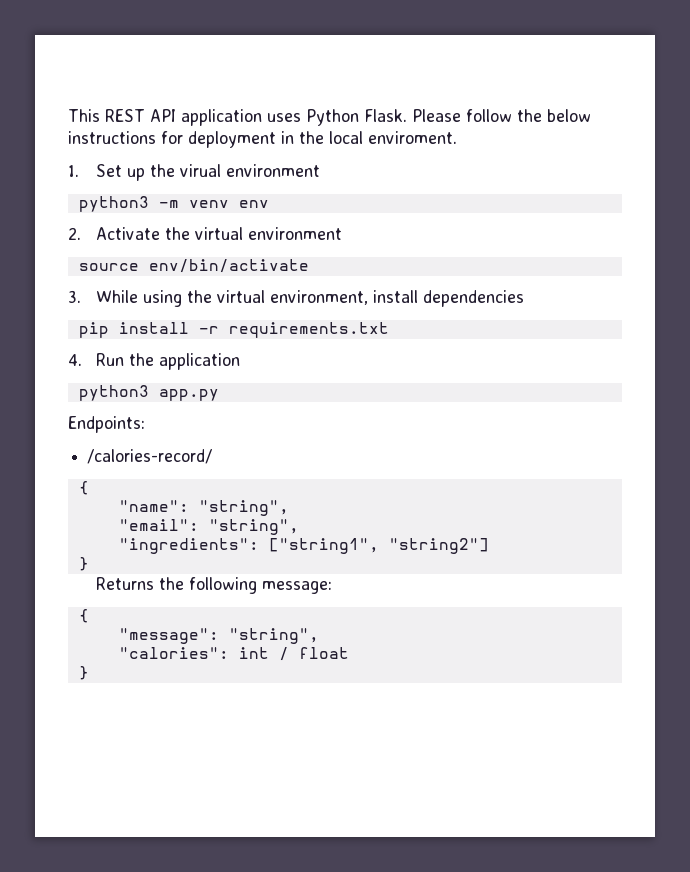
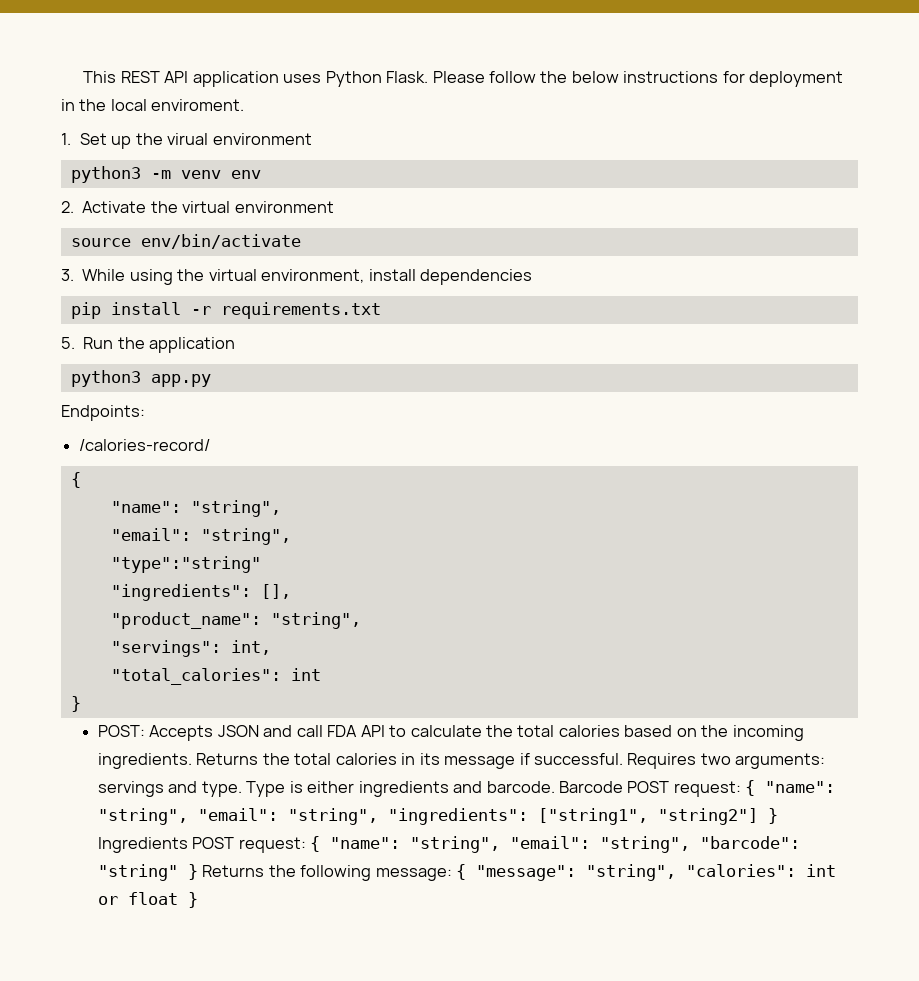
- 4. Run the application
+ 5. Run the application
- "ingredients": ["string1", "string2"]
+ "type":"string"
+ "ingredients": [],
+ "product_name": "string",
+ "servings": int,
+ "total_calories": int
  }
- Returns the following message:
- {
- "message": "string",
- "calories": int / float
- }
+ POST: Accepts JSON and call FDA API to calculate the total calories based on the incoming ingredients. Returns the total calories in its message if successful. Requires two arguments: servings and type. Type is either ingredients and barcode. Barcode POST request: { "name": "string", "email": "string", "ingredients": ["string1", "string2"] } Ingredients POST request: { "name": "string", "email": "string", "barcode": "string" } Returns the following message: { "message": "string", "calories": int or float }

